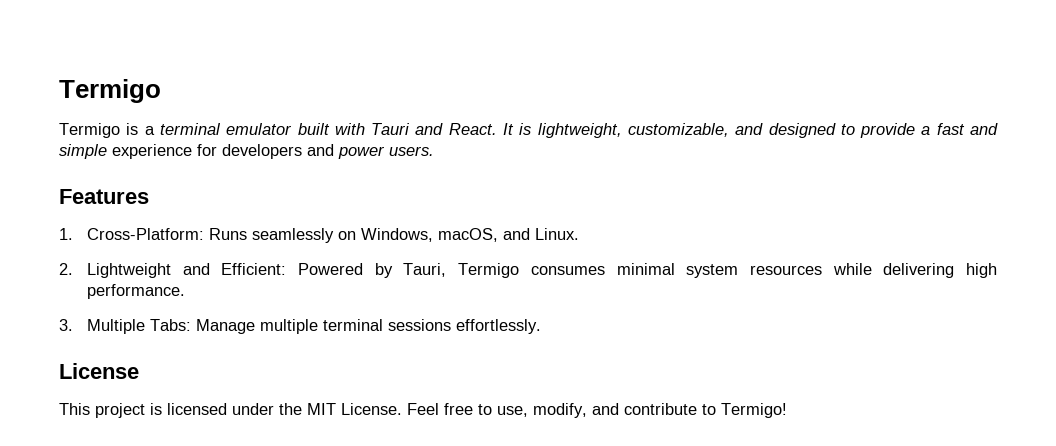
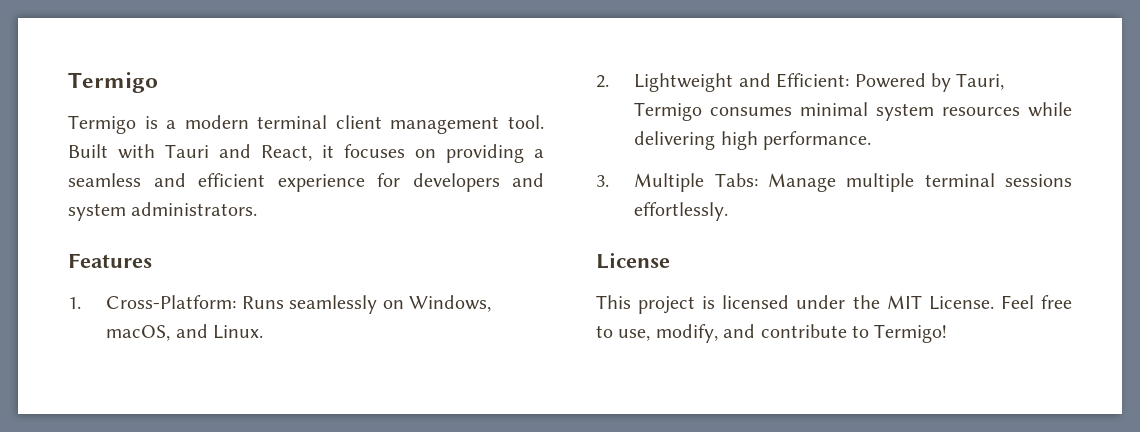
- Termigo is a terminal emulator built with Tauri and React. It is lightweight, customizable, and designed to provide a fast and simple experience for developers and power users.
+ Termigo is a modern terminal client management tool. Built with Tauri and React, it focuses on providing a seamless and efficient experience for developers and system administrators.

